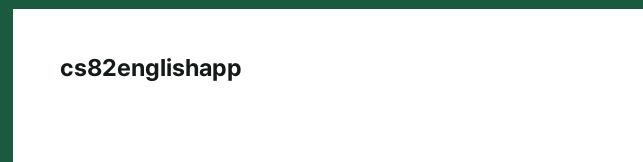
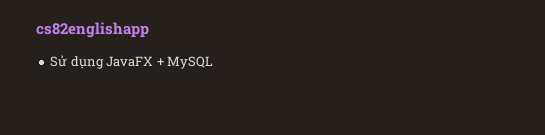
+ Sử dụng JavaFX + MySQL

